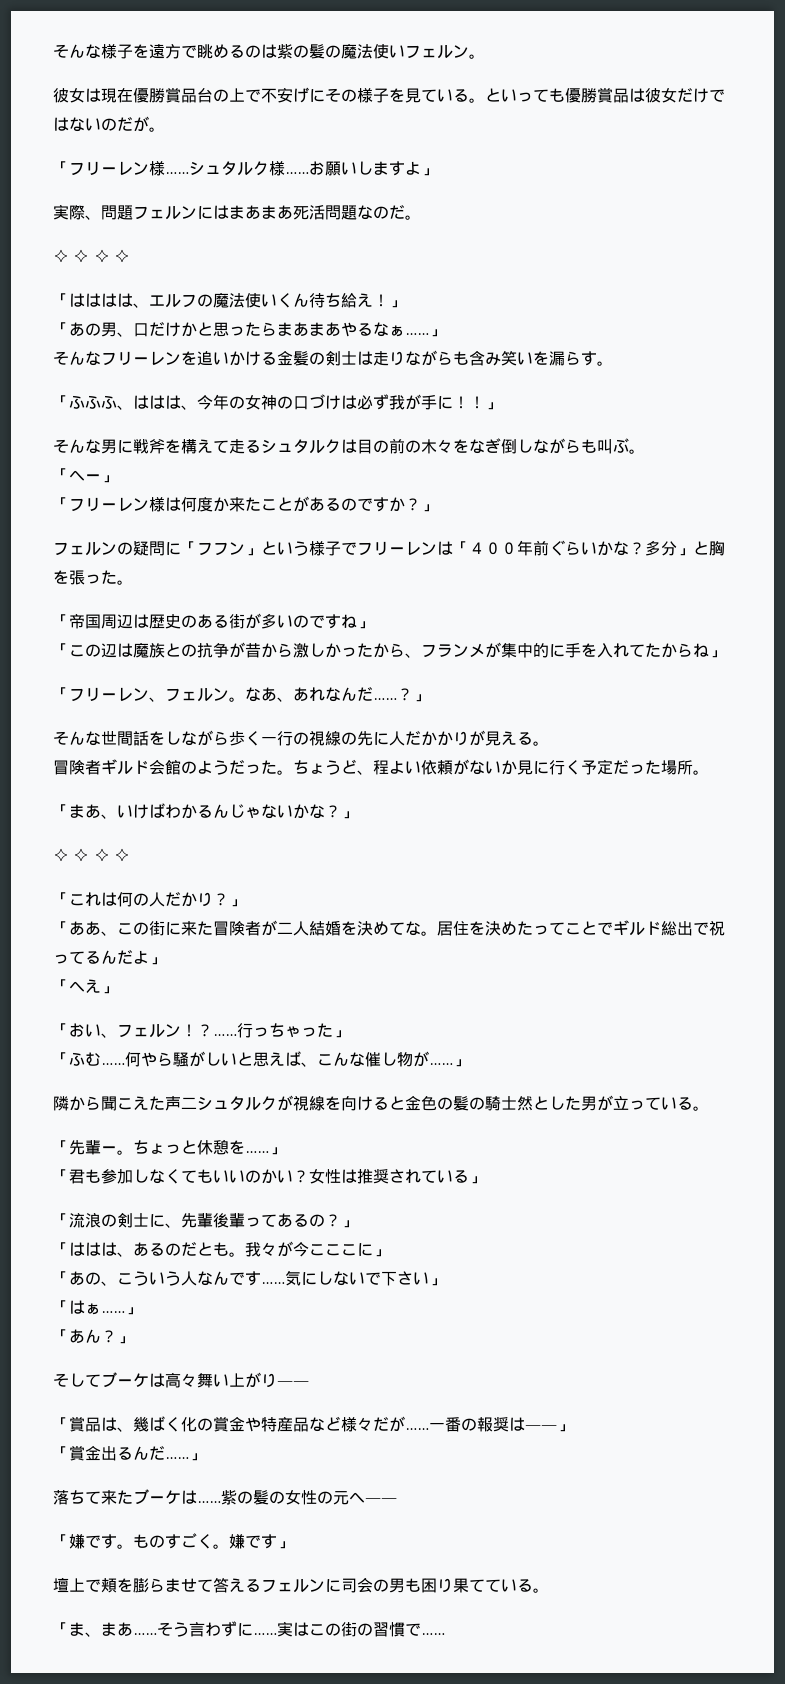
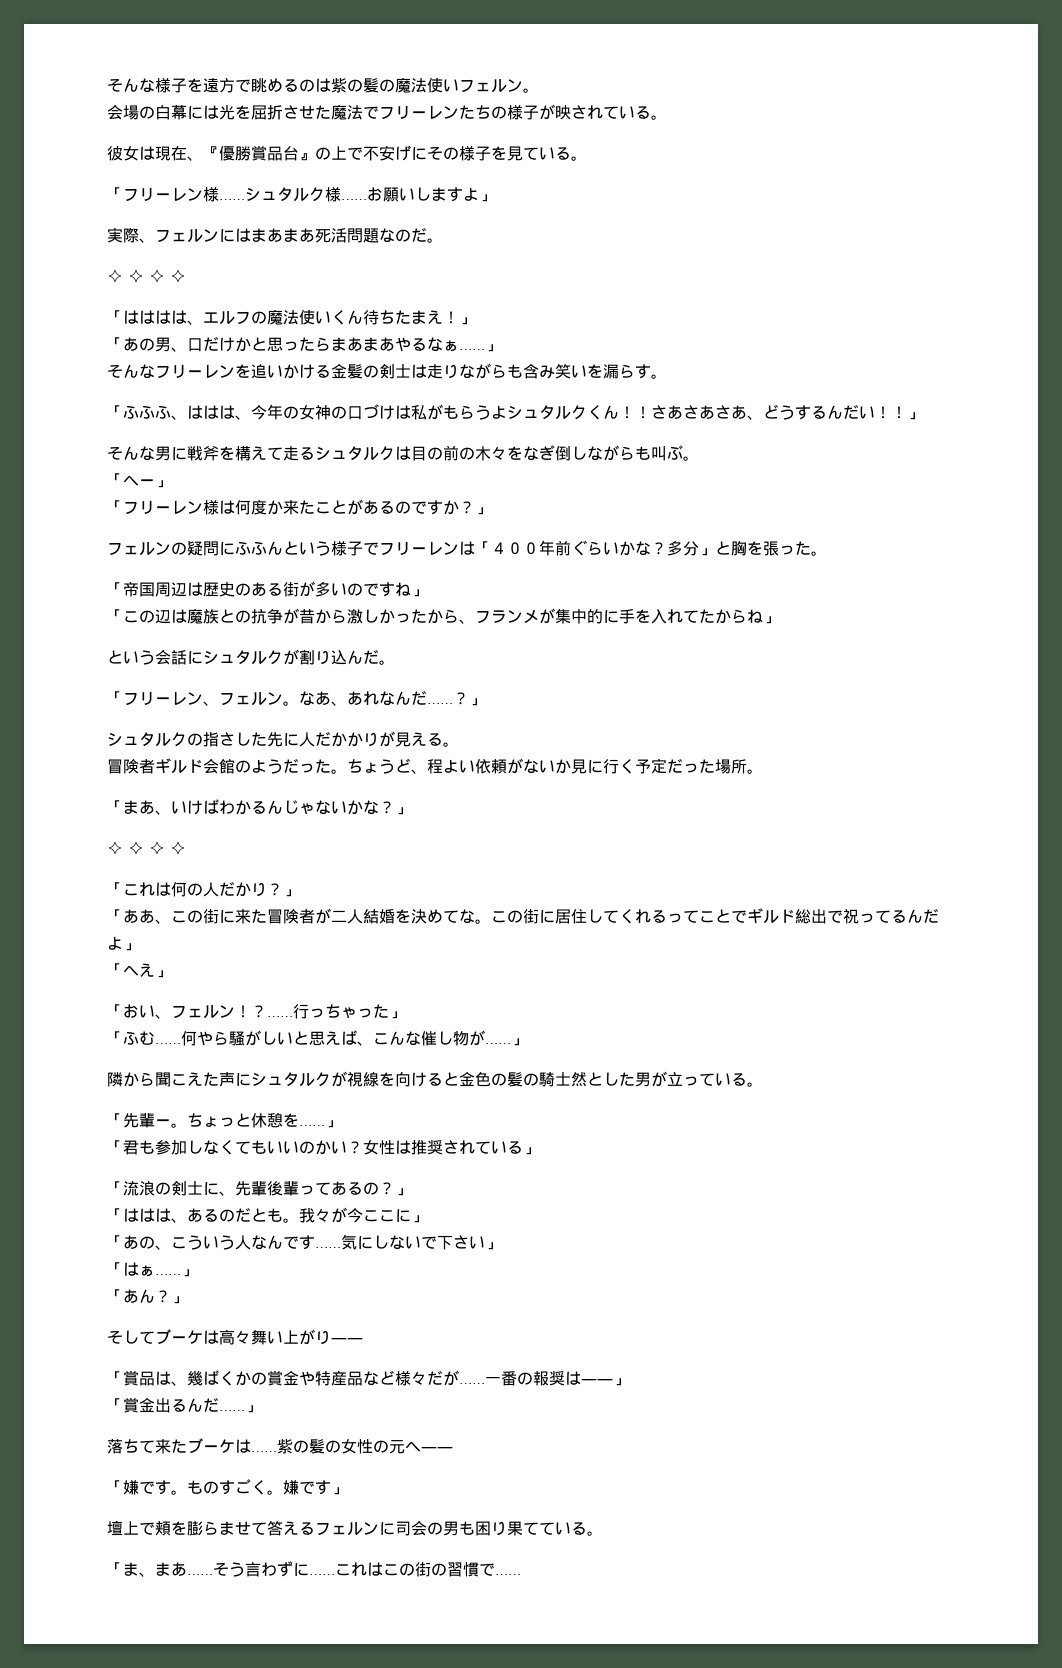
+ 会場の白幕には光を屈折させた魔法でフリーレンたちの様子が映されている。
- 彼女は現在優勝賞品台の上で不安げにその様子を見ている。といっても優勝賞品は彼女だけではないのだが。
+ 彼女は現在、『優勝賞品台』の上で不安げにその様子を見ている。
- 実際、問題フェルンにはまあまあ死活問題なのだ。
+ 実際、フェルンにはまあまあ死活問題なのだ。
- 「はははは、エルフの魔法使いくん待ち給え！」
+ 「はははは、エルフの魔法使いくん待ちたまえ！」
- 「ふふふ、ははは、今年の女神の口づけは必ず我が手に！
+ 「ふふふ、ははは、今年の女神の口づけは私がもらうよシュタルクくん！！さあさあさあ、どうするんだい！
- フェルンの疑問に「フフン」という様子でフリーレンは「４００年前ぐらいかな？
+ フェルンの疑問にふふんという様子でフリーレンは「４００年前ぐらいかな？
+ という会話にシュタルクが割り込んだ。
- そんな世間話をしながら歩く一行の視線の先に人だかかりが見える。
+ シュタルクの指さした先に人だかかりが見える。
- 居住を決めたってことでギルド総出で祝ってるんだよ」
+ この街に居住してくれるってことでギルド総出で祝ってるんだよ」
- 隣から聞こえた声二シュタルクが視線を向けると金色の髪の騎士然とした男が立っている。
+ 隣から聞こえた声にシュタルクが視線を向けると金色の髪の騎士然とした男が立っている。
- 我々が今こここに」
+ 我々が今ここに」
- 「賞品は、幾ばく化の賞金や特産品など様々だが……
+ 「賞品は、幾ばくかの賞金や特産品など様々だが……
- 実はこの街の習慣で……
+ これはこの街の習慣で……

